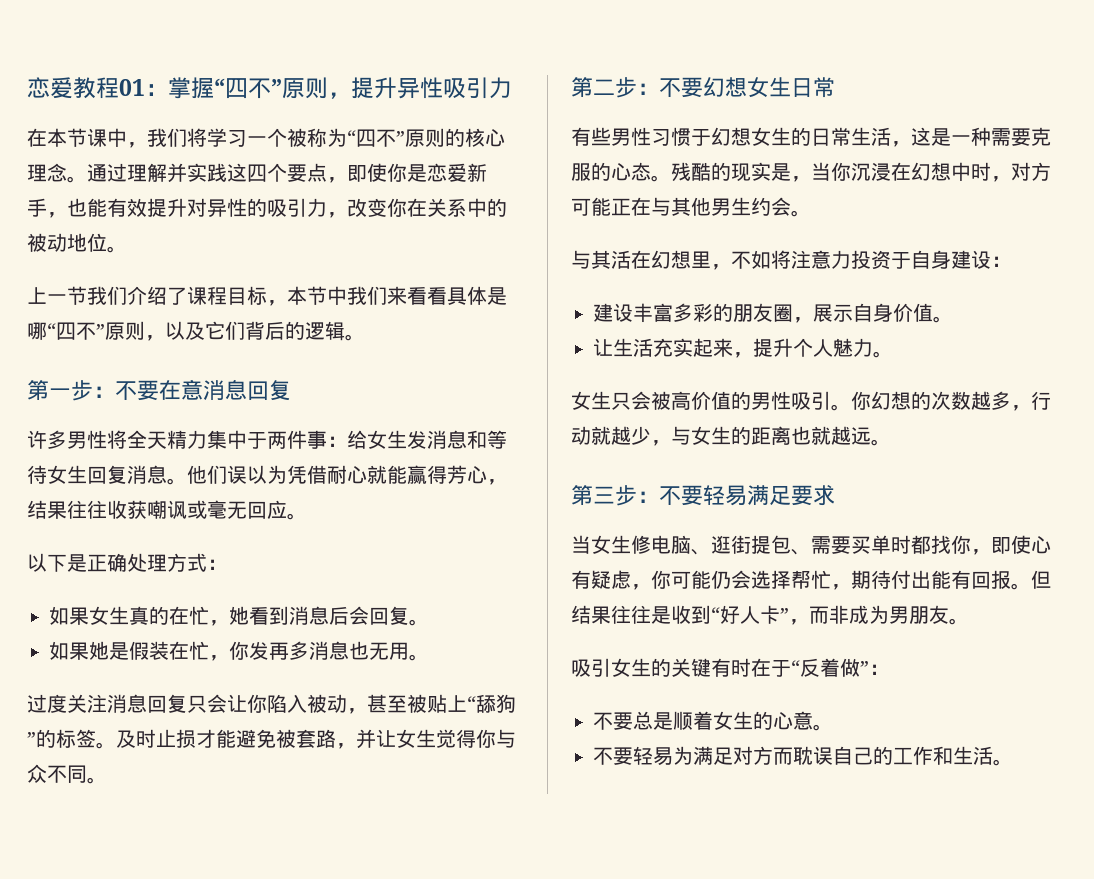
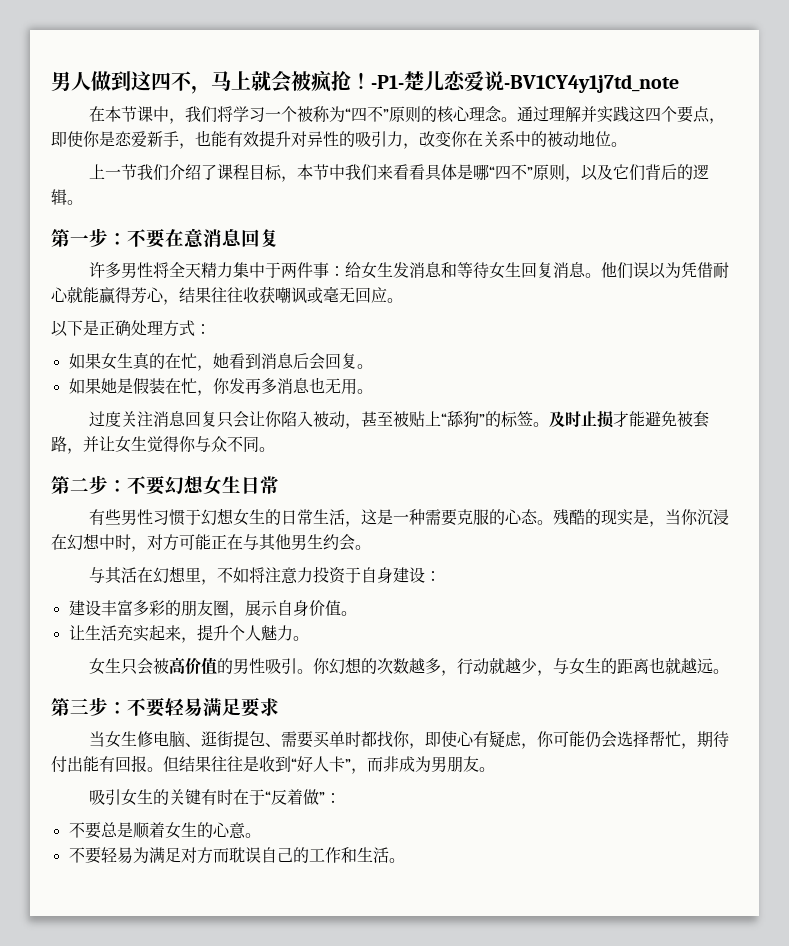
- 恋爱教程01：掌握“四不”原则，提升异性吸引力
+ 男人做到这四不，马上就会被疯抢！-P1-楚儿恋爱说-BV1CY4y1j7td_note

